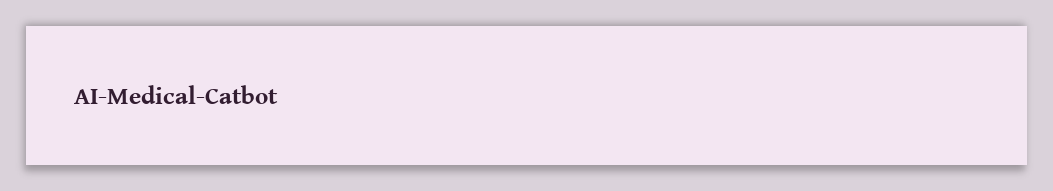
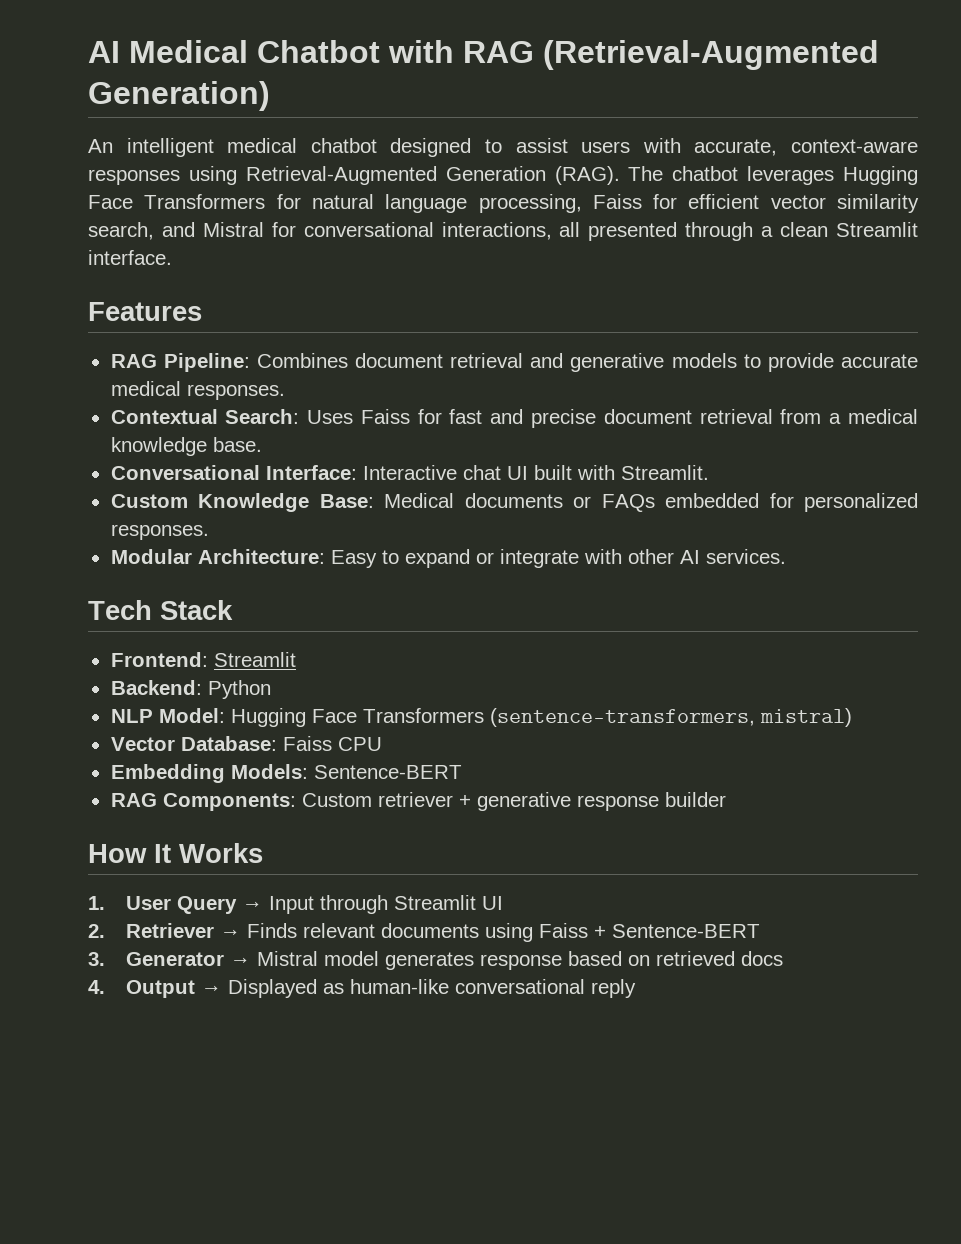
- AI-Medical-Catbot
+ AI Medical Chatbot with RAG (Retrieval-Augmented Generation)
+ An intelligent medical chatbot designed to assist users with accurate, context-aware responses using Retrieval-Augmented Generation (RAG). The chatbot leverages Hugging Face Transformers for natural language processing, Faiss for efficient vector similarity search, and Mistral for conversational interactions, all presented through a clean Streamlit interface.
+ Features
+ RAG Pipeline: Combines document retrieval and generative models to provide accurate medical responses.
+ Contextual Search: Uses Faiss for fast and precise document retrieval from a medical knowledge base.
+ Conversational Interface: Interactive chat UI built with Streamlit.
+ Custom Knowledge Base: Medical documents or FAQs embedded for personalized responses.
+ Modular Architecture: Easy to expand or integrate with other AI services.
+ Tech Stack
+ Frontend: Streamlit
+ Backend: Python
+ NLP Model: Hugging Face Transformers (sentence-transformers, mistral)
+ Vector Database: Faiss CPU
+ Embedding Models: Sentence-BERT
+ RAG Components: Custom retriever + generative response builder
+ How It Works
+ 1. User Query → Input through Streamlit UI
+ 2. Retriever → Finds relevant documents using Faiss + Sentence-BERT
+ 3. Generator → Mistral model generates response based on retrieved docs
+ 4. Output → Displayed as human-like conversational reply

